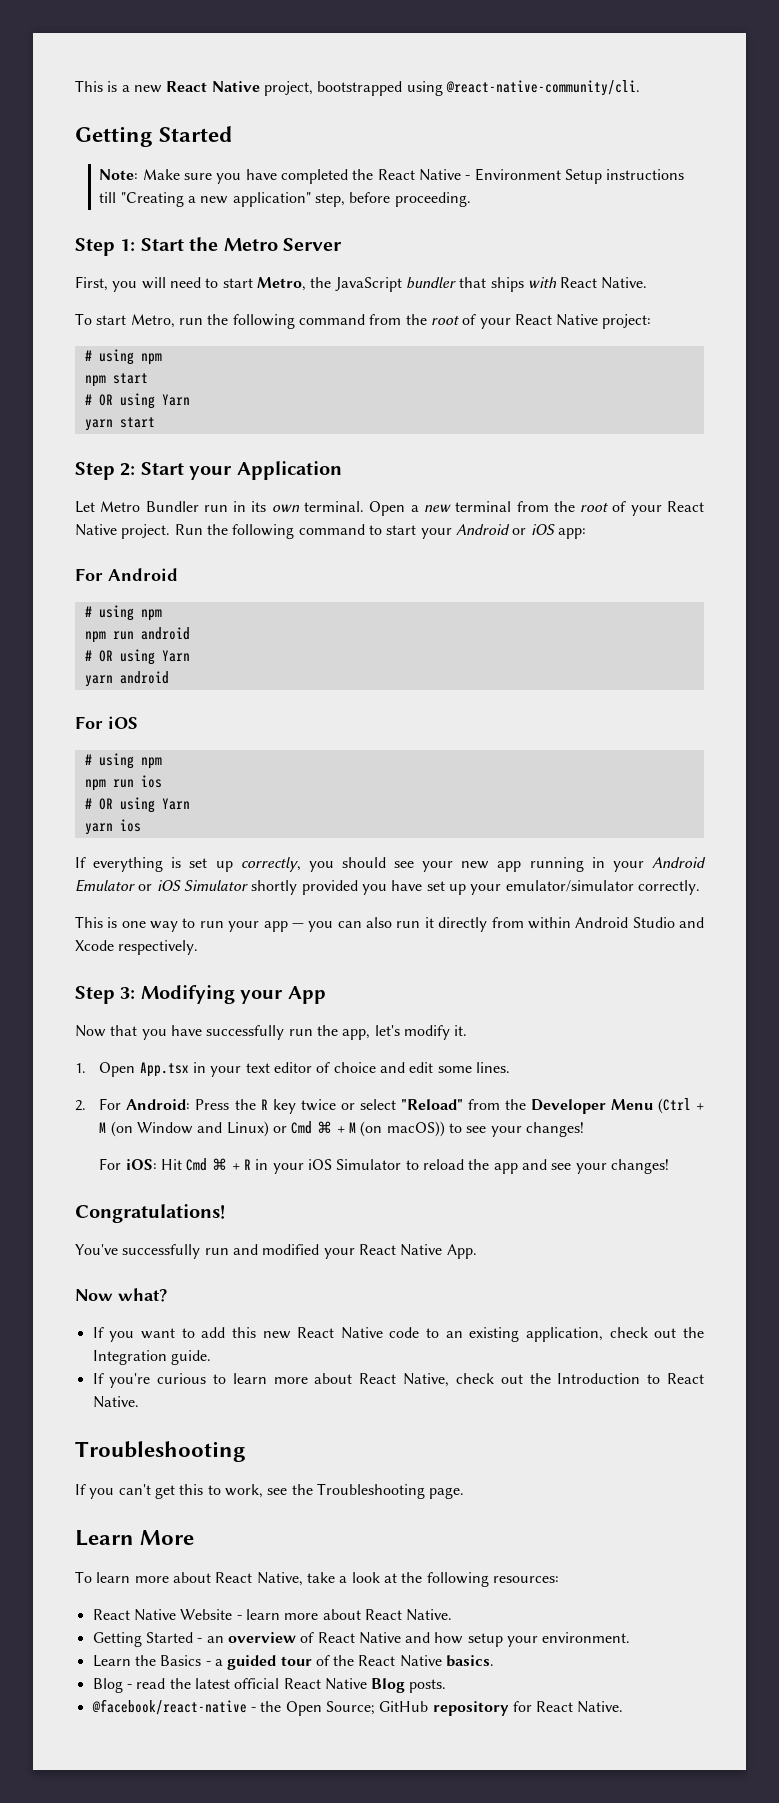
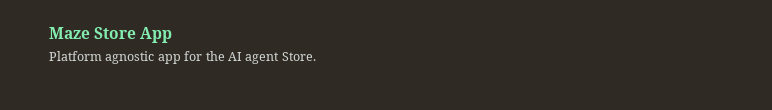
- This is a new React Native project, bootstrapped using @react-native-community/cli.
- Getting Started
- Note: Make sure you have completed the React Native - Environment Setup instructions till "Creating a new application" step, before proceeding.
- Step 1: Start the Metro Server
- First, you will need to start Metro, the JavaScript bundler that ships with React Native.
- To start Metro, run the following command from the root of your React Native project:
- # using npm
- npm start
- # OR using Yarn
- yarn start
- Step 2: Start your Application
- Let Metro Bundler run in its own terminal. Open a new terminal from the root of your React Native project. Run the following command to start your Android or iOS app:
- For Android
- # using npm
- npm run android
- # OR using Yarn
- yarn android
- For iOS
- # using npm
- npm run ios
- # OR using Yarn
- yarn ios
- If everything is set up correctly, you should see your new app running in your Android Emulator or iOS Simulator shortly provided you have set up your emulator/simulator correctly.
- This is one way to run your app — you can also run it directly from within Android Studio and Xcode respectively.
- Step 3: Modifying your App
- Now that you have successfully run the app, let's modify it.
- 1. Open App.tsx in your text editor of choice and edit some lines.
- 2. For Android: Press the R key twice or select "Reload" from the Developer Menu (Ctrl + M (on Window and Linux) or Cmd ⌘ + M (on macOS)) to see your changes!
- For iOS: Hit Cmd ⌘ + R in your iOS Simulator to reload the app and see your changes!
- Congratulations!
- You've successfully run and modified your React Native App.
- Now what?
- If you want to add this new React Native code to an existing application, check out the Integration guide.
- If you're curious to learn more about React Native, check out the Introduction to React Native.
- Troubleshooting
- If you can't get this to work, see the Troubleshooting page.
- Learn More
- To learn more about React Native, take a look at the following resources:
- React Native Website - learn more about React Native.
- Getting Started - an overview of React Native and how setup your environment.
- Learn the Basics - a guided tour of the React Native basics.
- Blog - read the latest official React Native Blog posts.
- @facebook/react-native - the Open Source; GitHub repository for React Native.
+ Maze Store App
+ Platform agnostic app for the AI agent Store.

